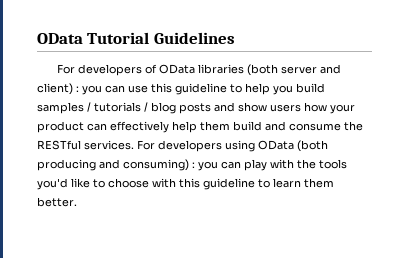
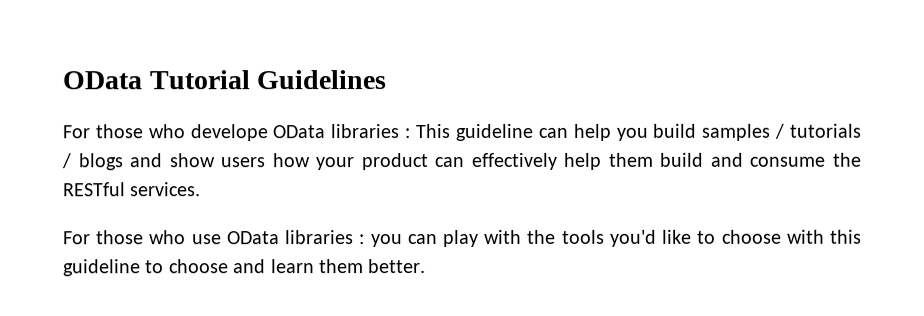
- For developers of OData libraries (both server and client) : you can use this guideline to help you build samples / tutorials / blog posts and show users how your product can effectively help them build and consume the RESTful services. For developers using OData (both producing and consuming) : you can play with the tools you'd like to choose with this guideline to learn them better.
+ For those who develope OData libraries : This guideline can help you build samples / tutorials / blogs and show users how your product can effectively help them build and consume the RESTful services.
+ For those who use OData libraries : you can play with the tools you'd like to choose with this guideline to choose and learn them better.

